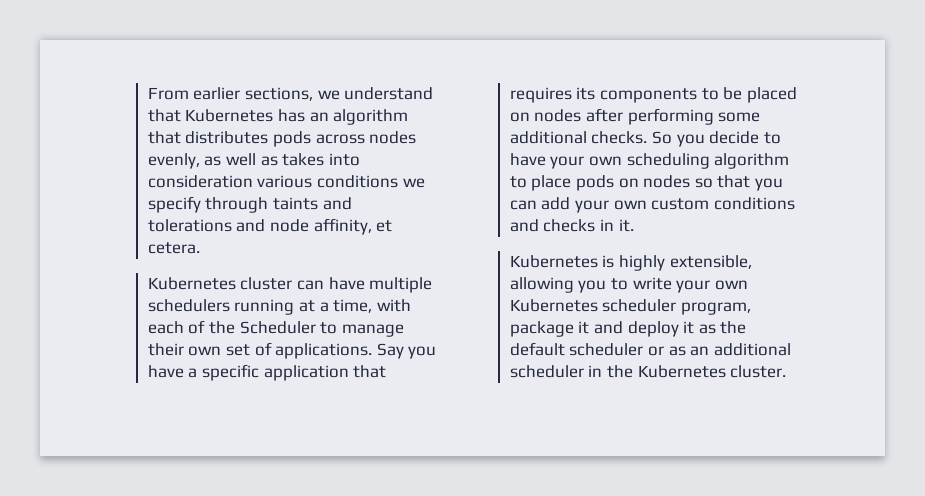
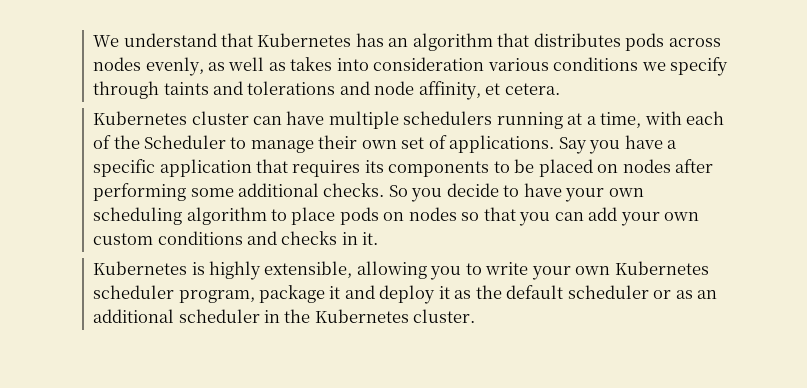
- From earlier sections, we understand that Kubernetes has an algorithm that distributes pods across nodes evenly, as well as takes into consideration various conditions we specify through taints and tolerations and node affinity, et cetera.
+ We understand that Kubernetes has an algorithm that distributes pods across nodes evenly, as well as takes into consideration various conditions we specify through taints and tolerations and node affinity, et cetera.

